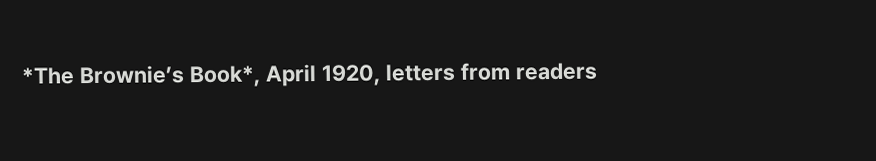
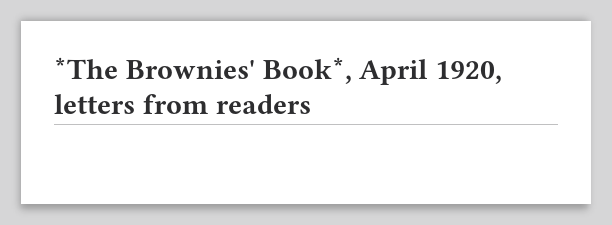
- *The Brownie’s Book*, April 1920, letters from readers
+ *The Brownies' Book*, April 1920, letters from readers

